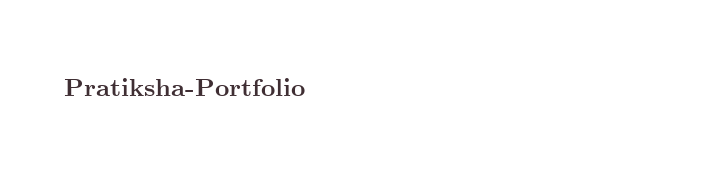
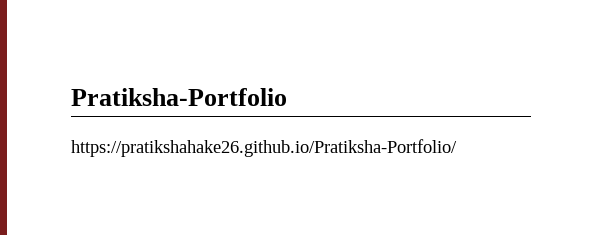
+ https://pratikshahake26.github.io/Pratiksha-Portfolio/

